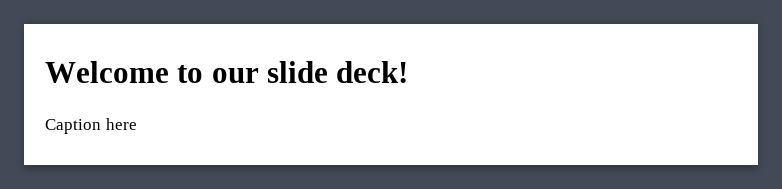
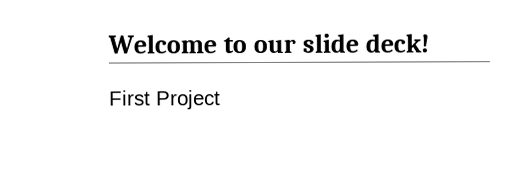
- Caption here
+ First Project

